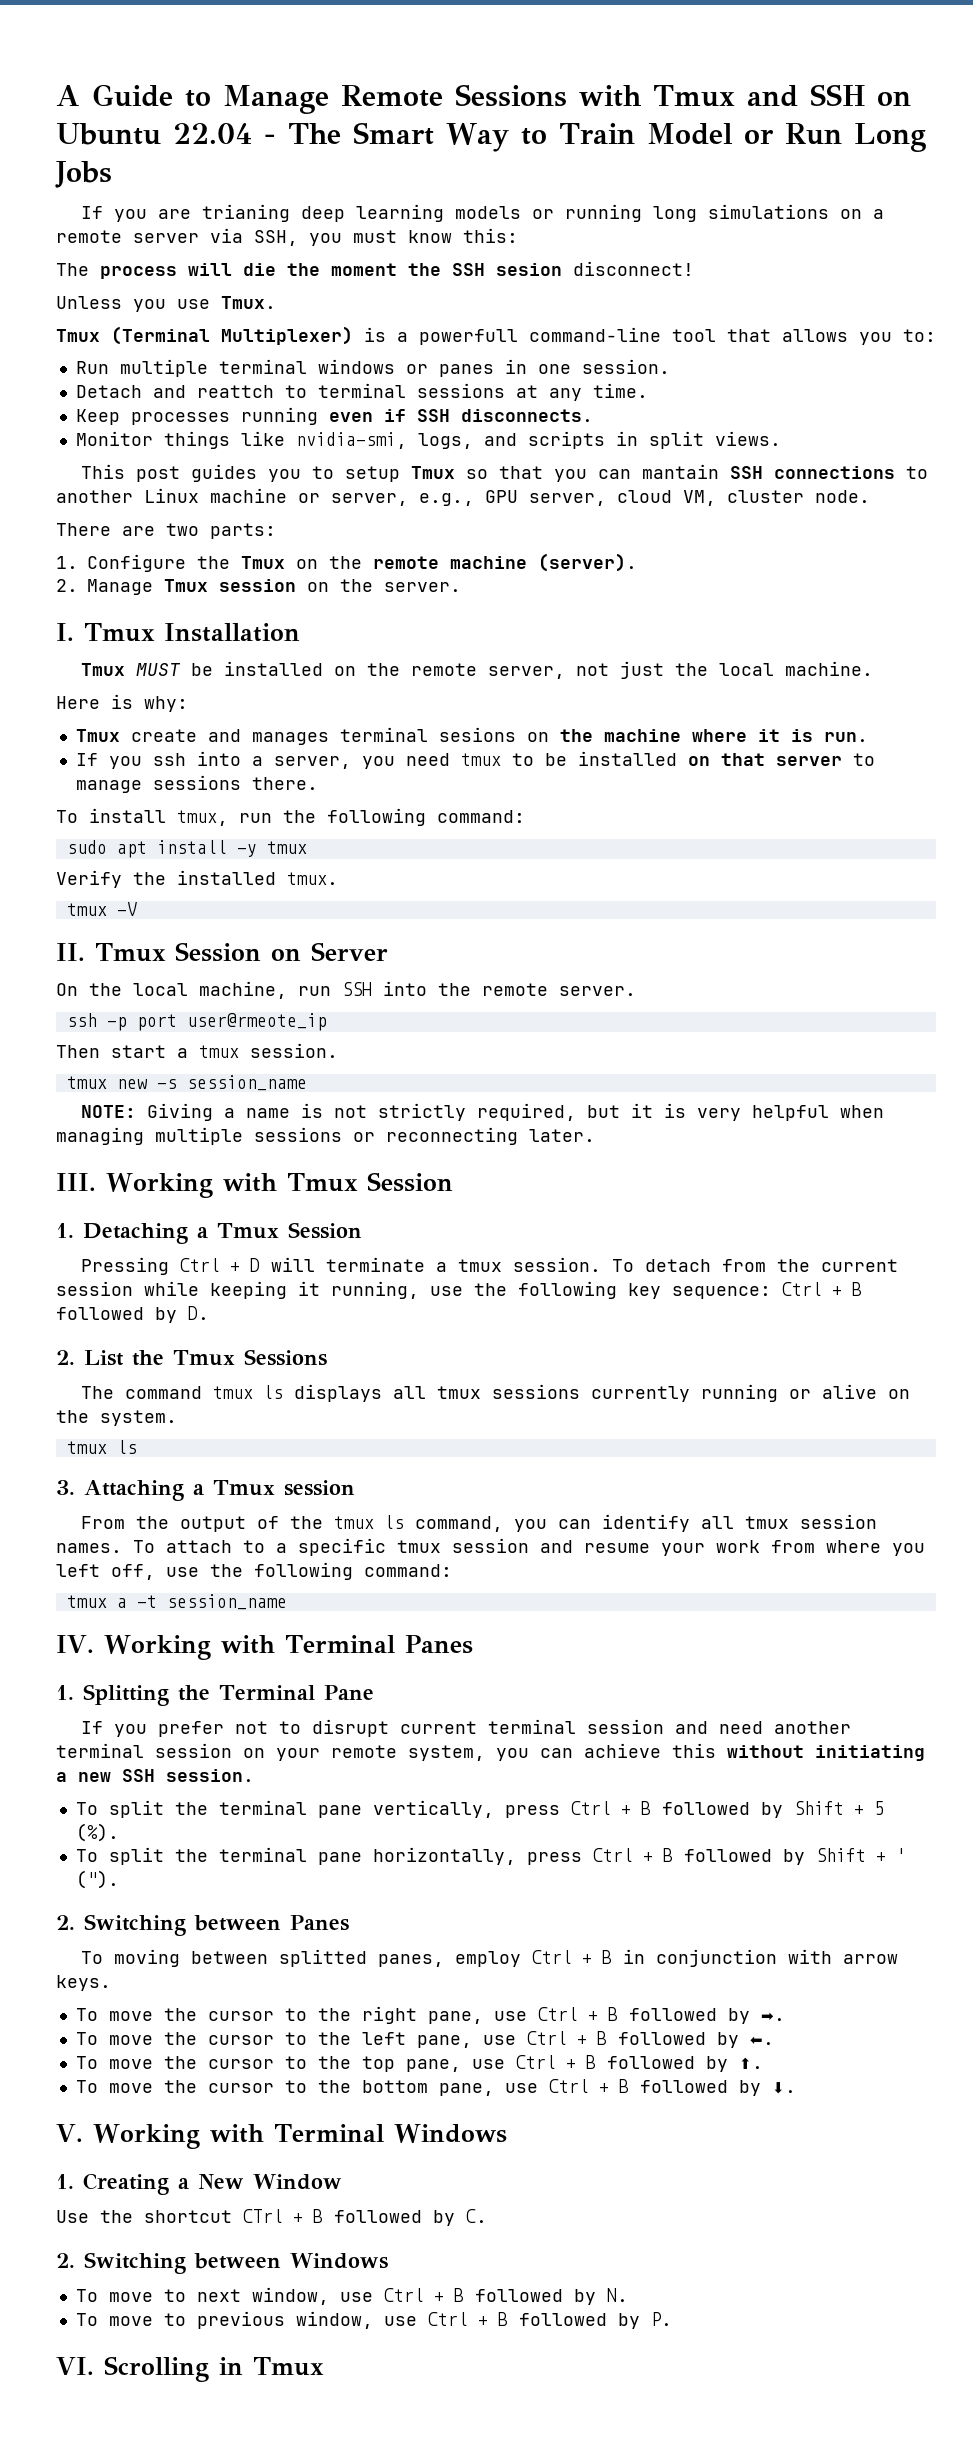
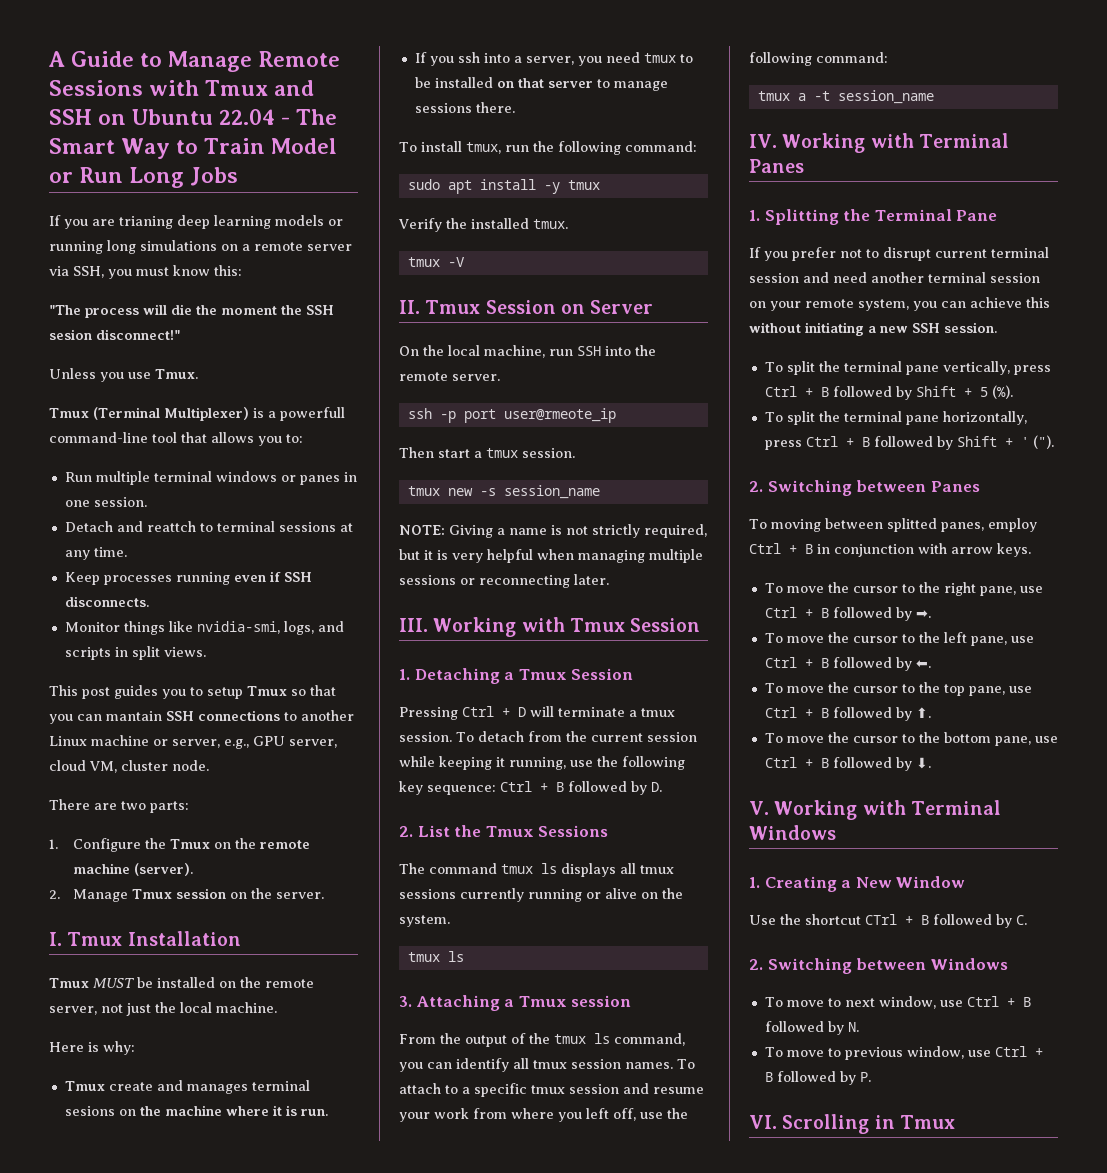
- The process will die the moment the SSH sesion disconnect!
+ "The process will die the moment the SSH sesion disconnect!"

